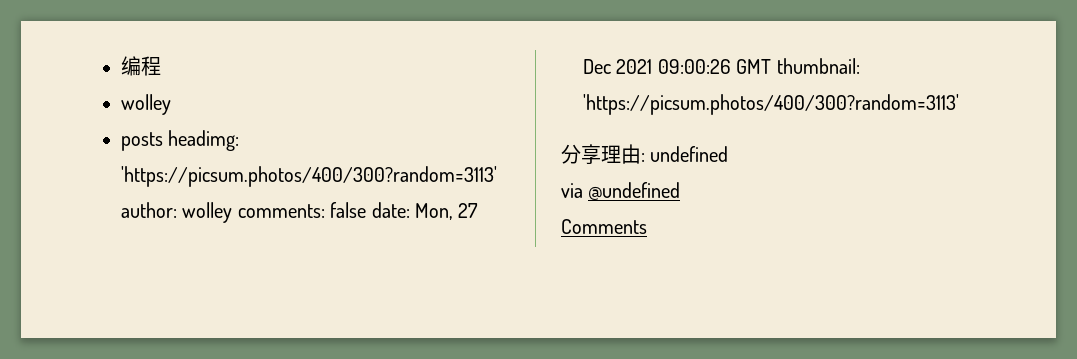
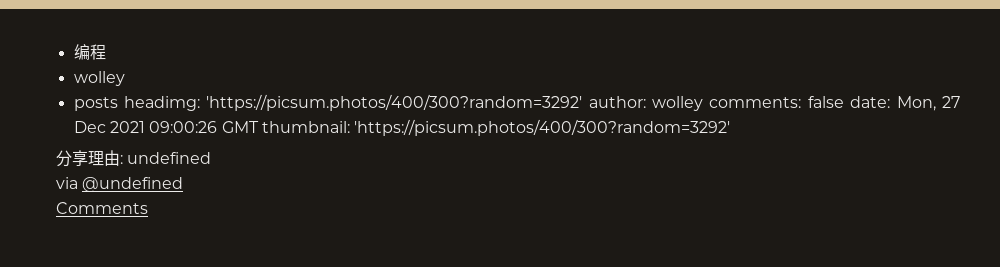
- posts headimg: 'https://picsum.photos/400/300?random=3113' author: wolley comments: false date: Mon, 27 Dec 2021 09:00:26 GMT thumbnail: 'https://picsum.photos/400/300?random=3113'
+ posts headimg: 'https://picsum.photos/400/300?random=3292' author: wolley comments: false date: Mon, 27 Dec 2021 09:00:26 GMT thumbnail: 'https://picsum.photos/400/300?random=3292'

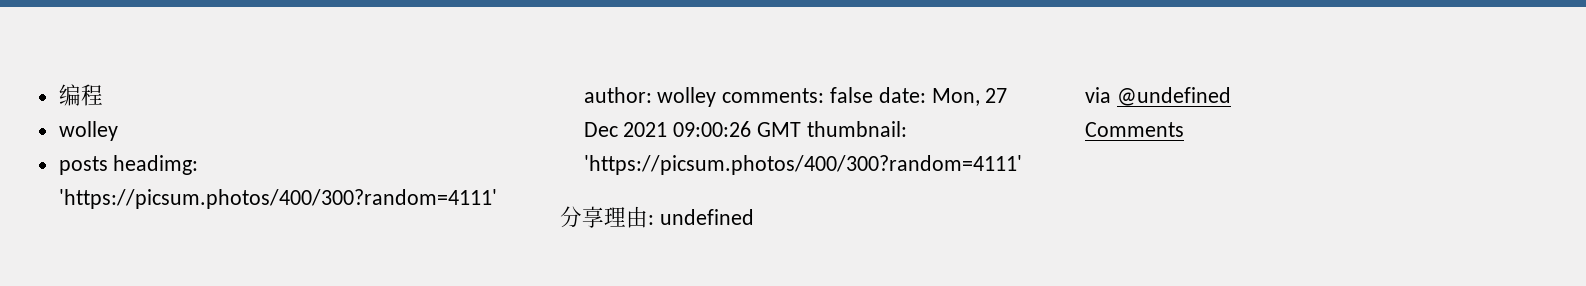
- posts headimg: 'https://picsum.photos/400/300?random=3292' author: wolley comments: false date: Mon, 27 Dec 2021 09:00:26 GMT thumbnail: 'https://picsum.photos/400/300?random=3292'
+ posts headimg: 'https://picsum.photos/400/300?random=4111' author: wolley comments: false date: Mon, 27 Dec 2021 09:00:26 GMT thumbnail: 'https://picsum.photos/400/300?random=4111'

